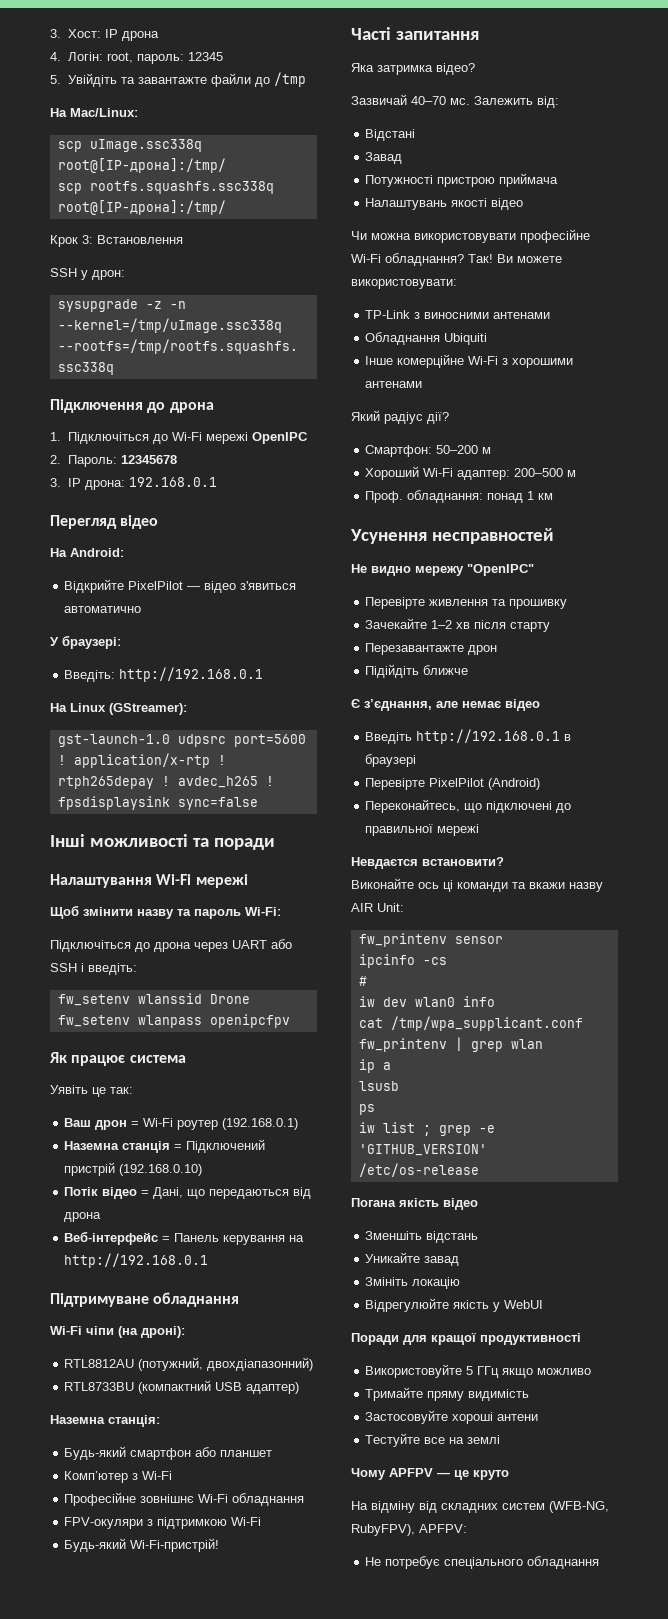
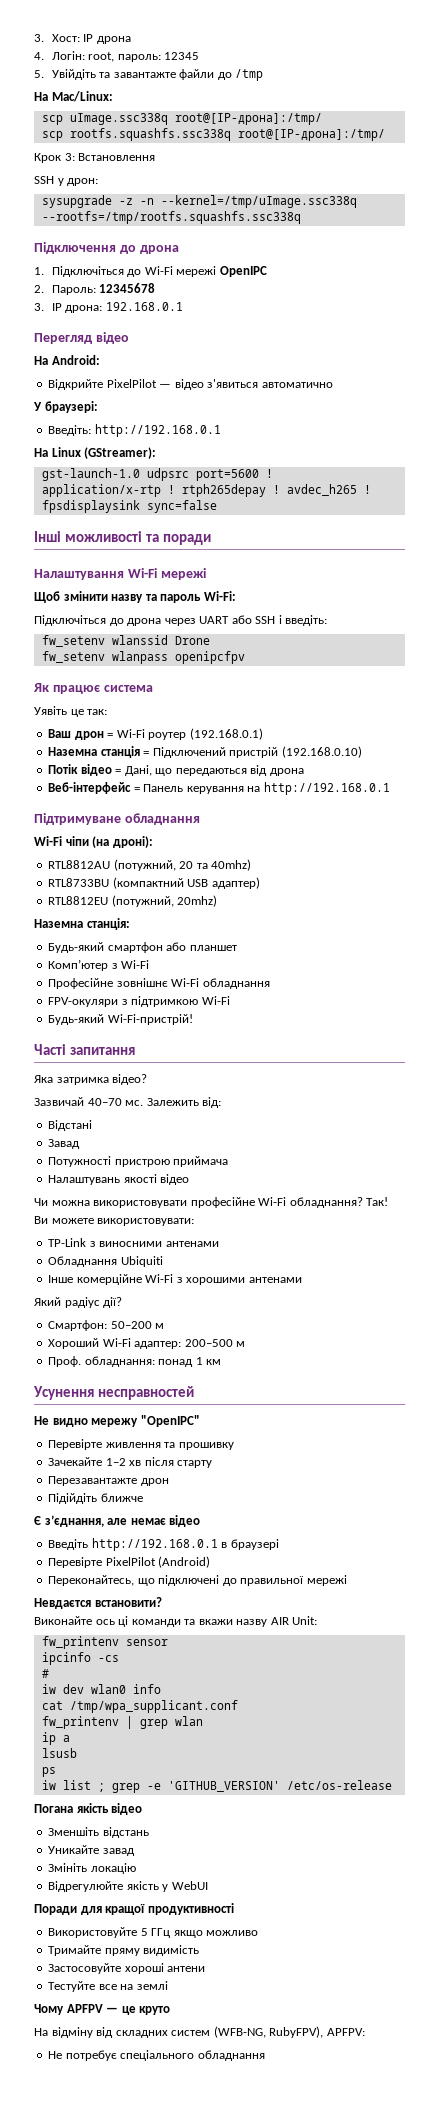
- RTL8812AU (потужний, двохдіапазонний)
+ RTL8812AU (потужний, 20 та 40mhz)
+ RTL8812EU (потужний, 20mhz)

